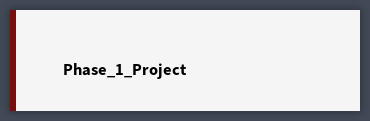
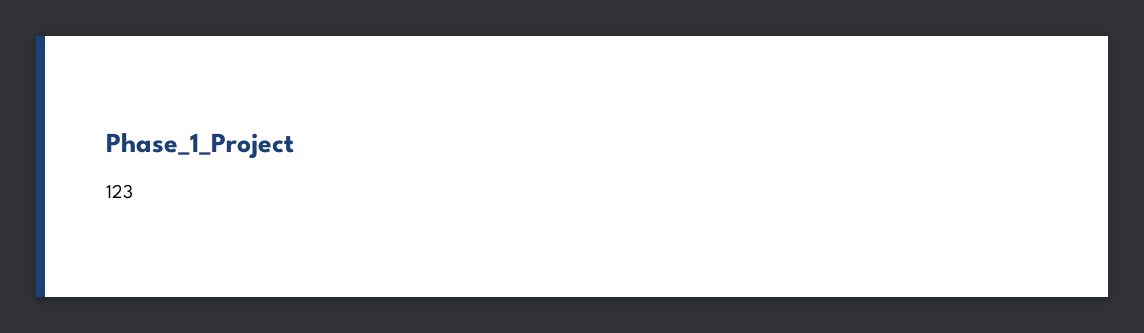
+ 123

